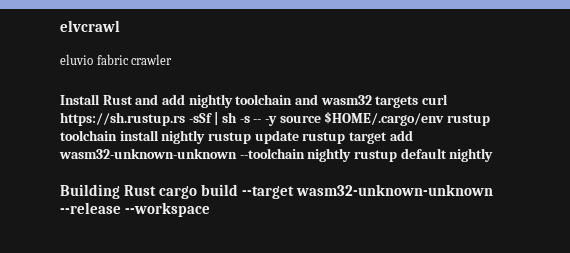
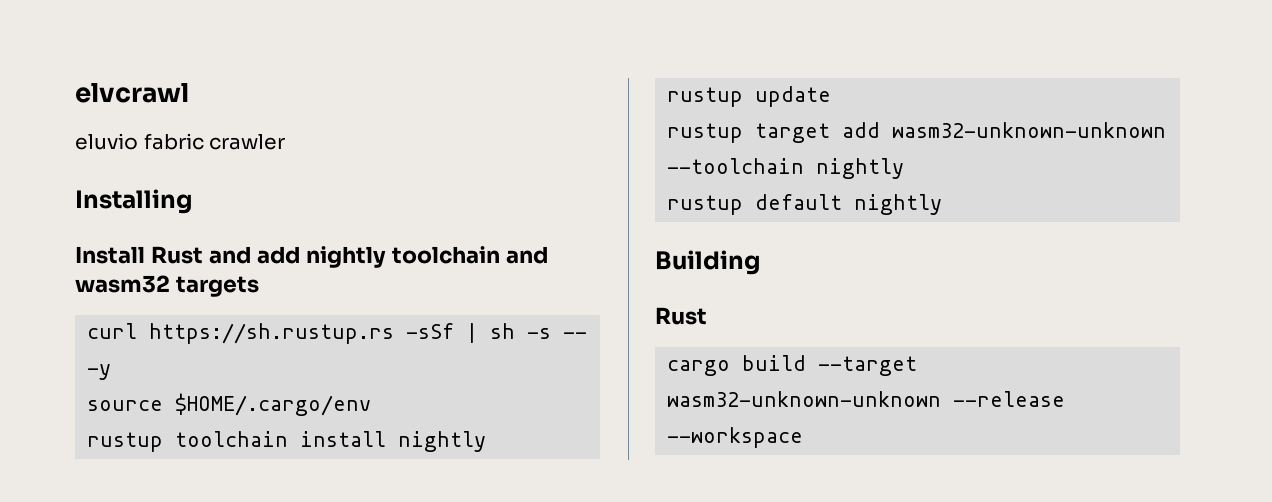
+ Installing
- Install Rust and add nightly toolchain and wasm32 targets curl https://sh.rustup.rs -sSf | sh -s -- -y source $HOME/.cargo/env rustup toolchain install nightly rustup update rustup target add wasm32-unknown-unknown --toolchain nightly rustup default nightly
+ Install Rust and add nightly toolchain and wasm32 targets
+ curl https://sh.rustup.rs -sSf | sh -s -- -y
+ source $HOME/.cargo/env
+ rustup toolchain install nightly
+ rustup update
+ rustup target add wasm32-unknown-unknown --toolchain nightly
+ rustup default nightly
- Building Rust cargo build --target wasm32-unknown-unknown --release --workspace
+ Building
+ Rust
+ cargo build --target wasm32-unknown-unknown --release --workspace

